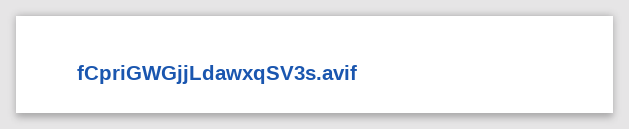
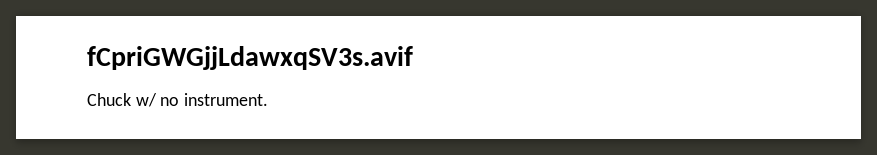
+ Chuck w/ no instrument.

